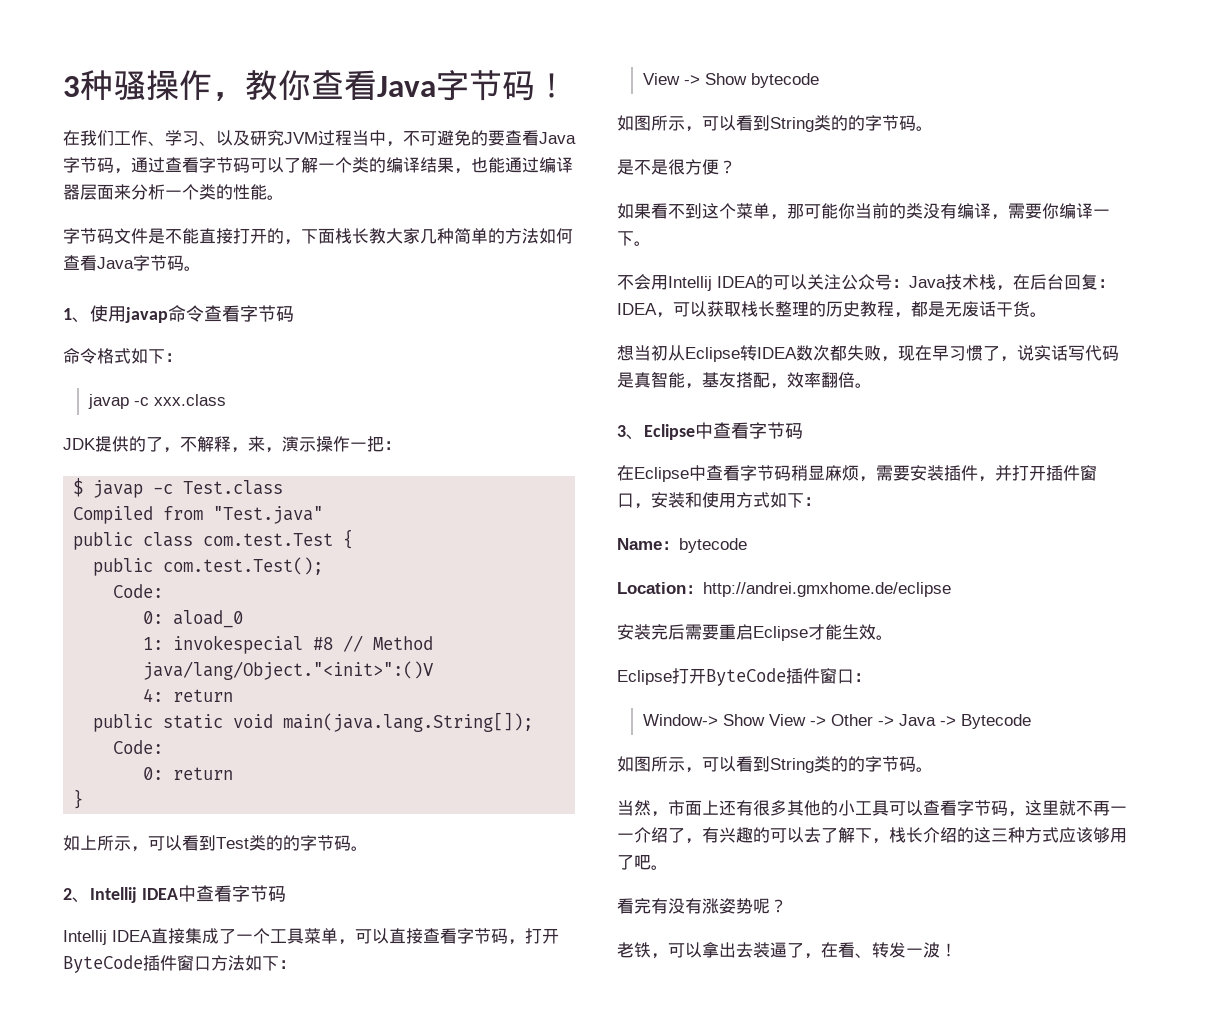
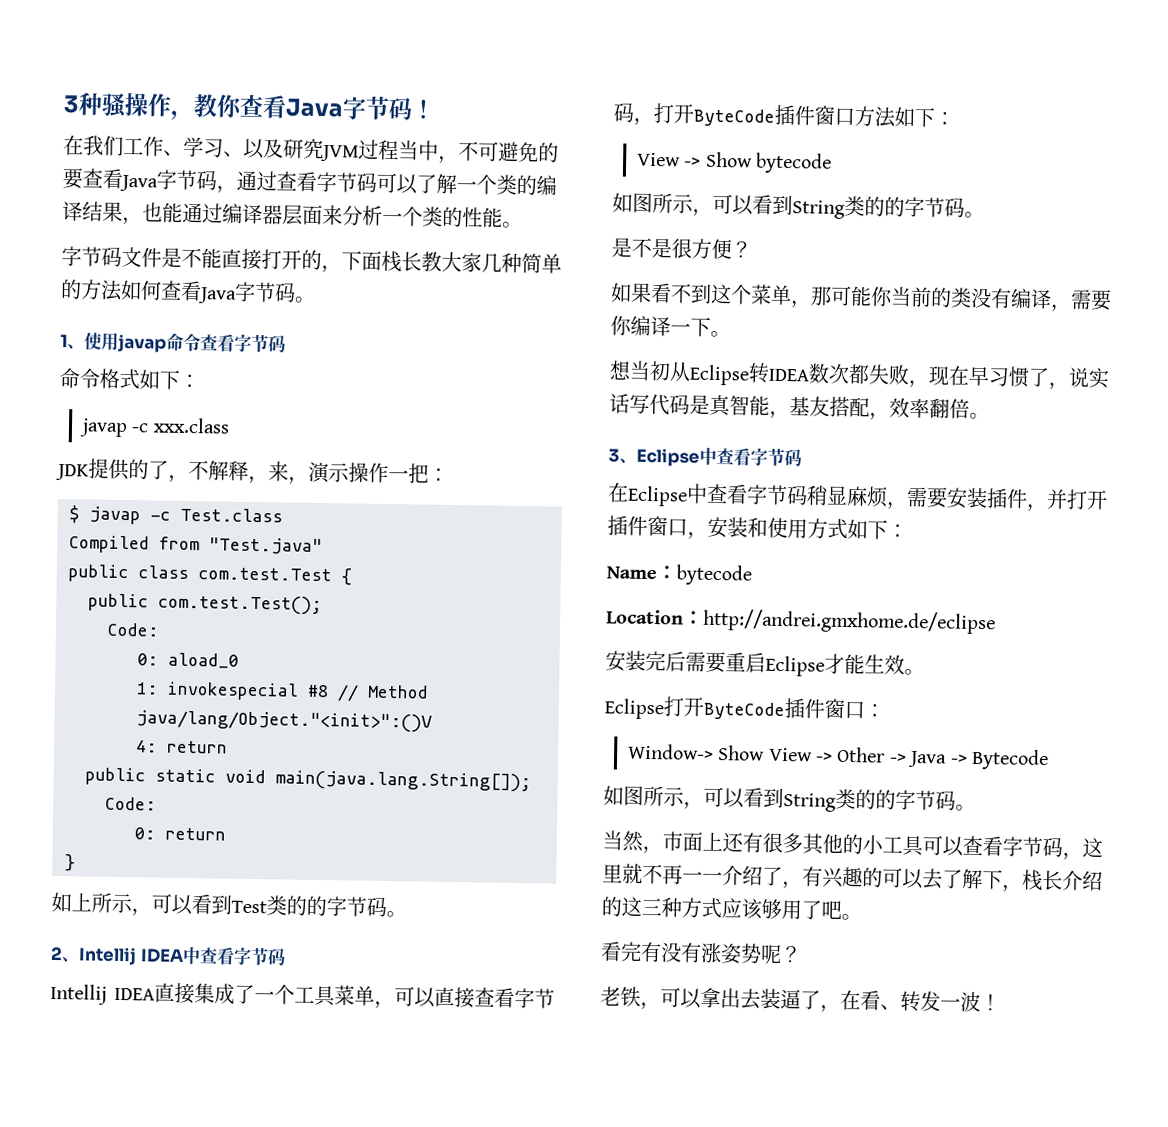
- 不会用Intellij IDEA的可以关注公众号：Java技术栈，在后台回复：IDEA，可以获取栈长整理的历史教程，都是无废话干货。

